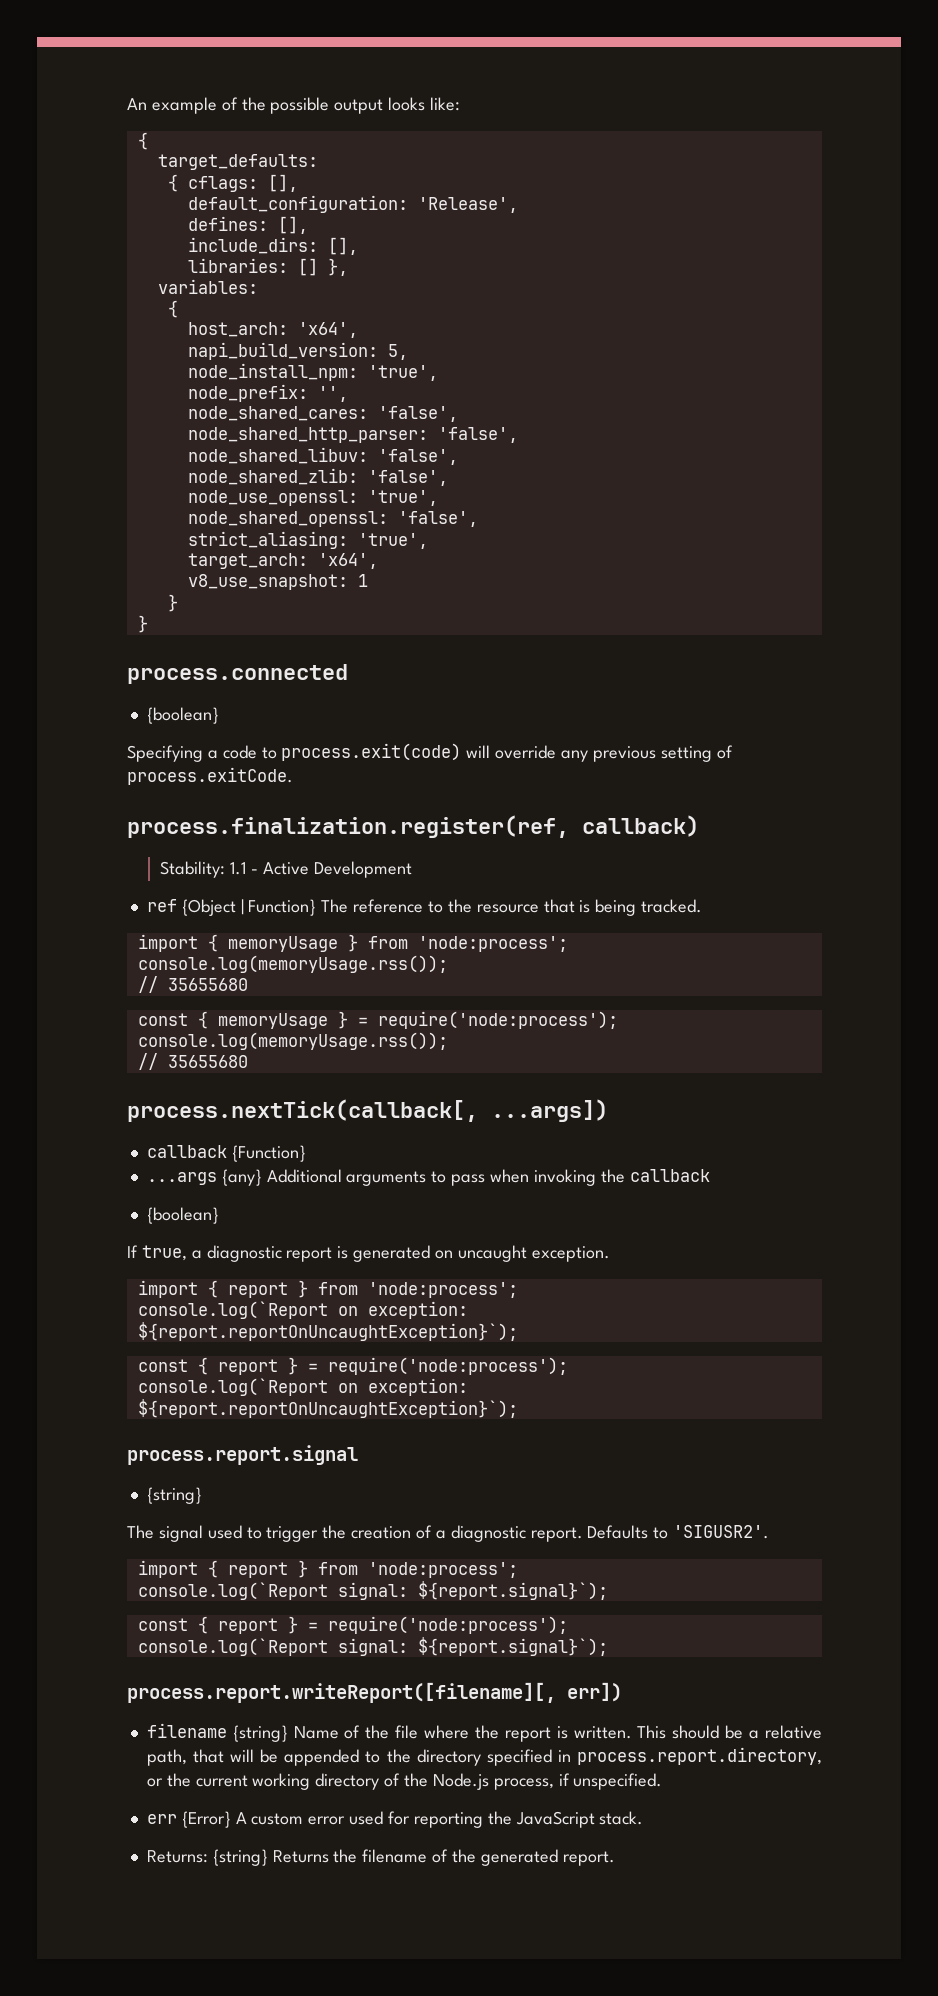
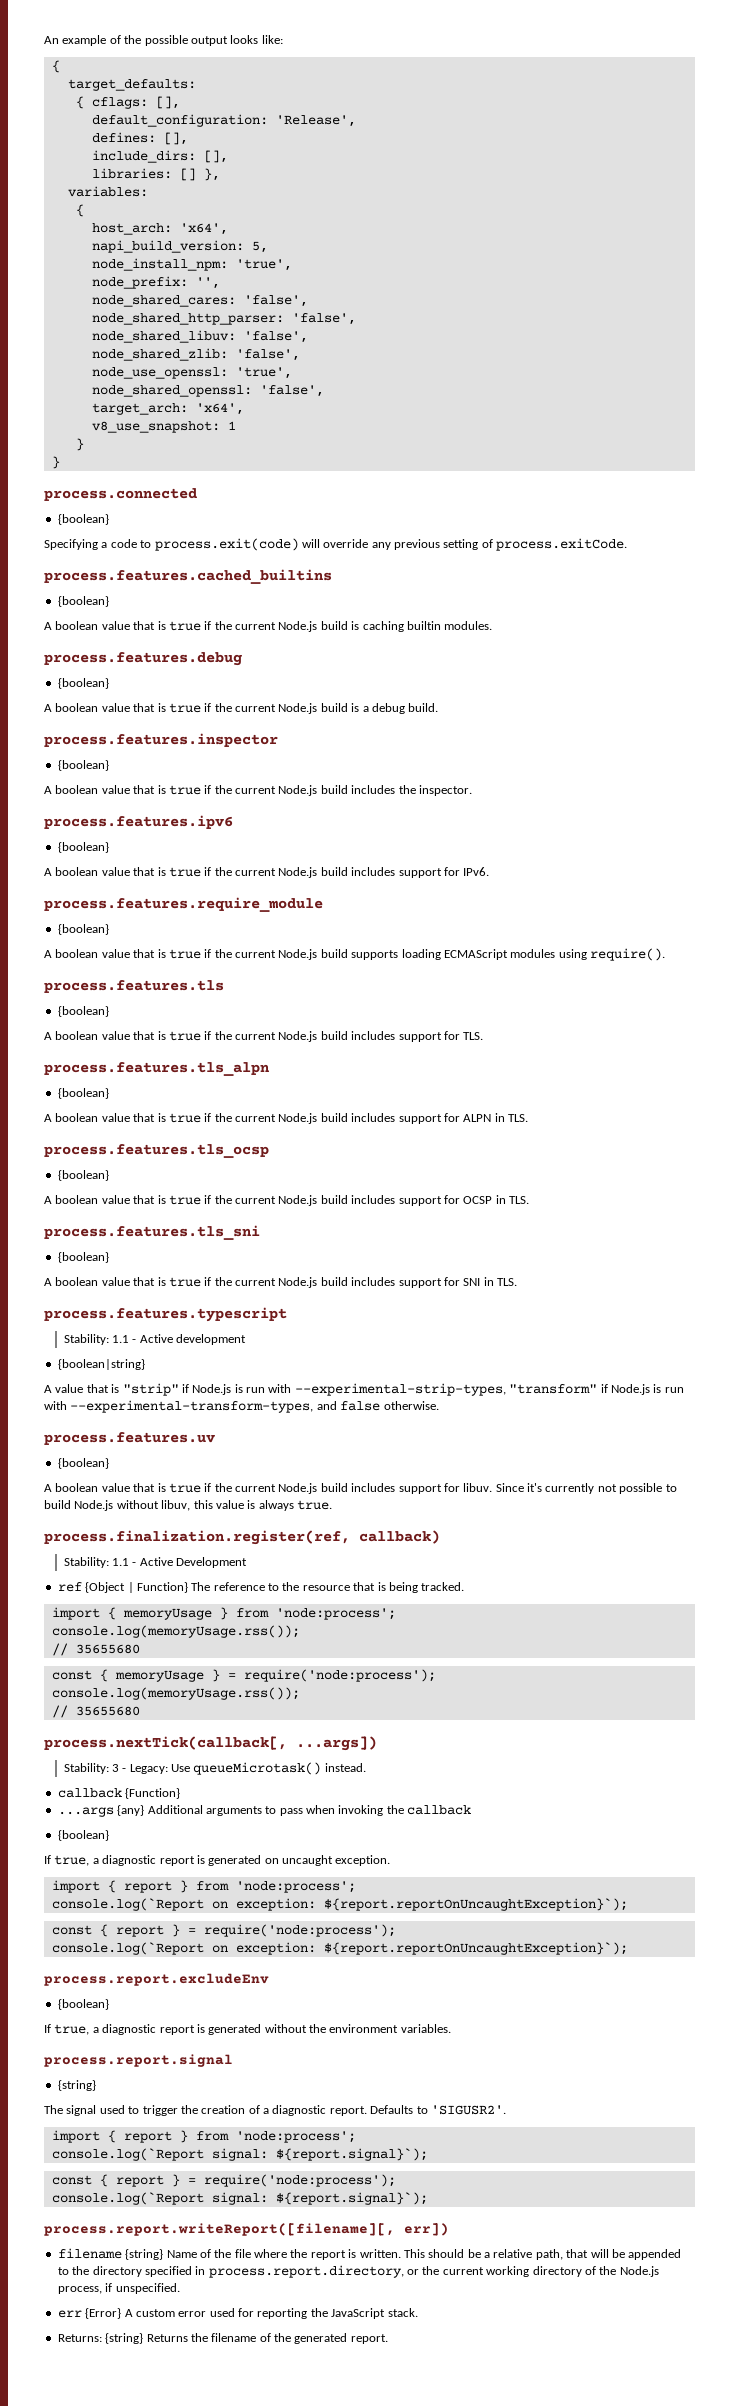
- strict_aliasing: 'true',
+ process.features.cached_builtins
+ {boolean}
+ A boolean value that is true if the current Node.js build is caching builtin modules.
+ process.features.debug
+ {boolean}
+ A boolean value that is true if the current Node.js build is a debug build.
+ process.features.inspector
+ {boolean}
+ A boolean value that is true if the current Node.js build includes the inspector.
+ process.features.ipv6
+ {boolean}
+ A boolean value that is true if the current Node.js build includes support for IPv6.
+ process.features.require_module
+ {boolean}
+ A boolean value that is true if the current Node.js build supports loading ECMAScript modules using require().
+ process.features.tls
+ {boolean}
+ A boolean value that is true if the current Node.js build includes support for TLS.
+ process.features.tls_alpn
+ {boolean}
+ A boolean value that is true if the current Node.js build includes support for ALPN in TLS.
+ process.features.tls_ocsp
+ {boolean}
+ A boolean value that is true if the current Node.js build includes support for OCSP in TLS.
+ process.features.tls_sni
+ {boolean}
+ A boolean value that is true if the current Node.js build includes support for SNI in TLS.
+ process.features.typescript
+ Stability: 1.1 - Active development
+ {boolean|string}
+ A value that is "strip" if Node.js is run with --experimental-strip-types, "transform" if Node.js is run with --experimental-transform-types, and false otherwise.
+ process.features.uv
+ {boolean}
+ A boolean value that is true if the current Node.js build includes support for libuv. Since it's currently not possible to build Node.js without libuv, this value is always true.
+ Stability: 3 - Legacy: Use queueMicrotask() instead.
+ process.report.excludeEnv
+ {boolean}
+ If true, a diagnostic report is generated without the environment variables.

